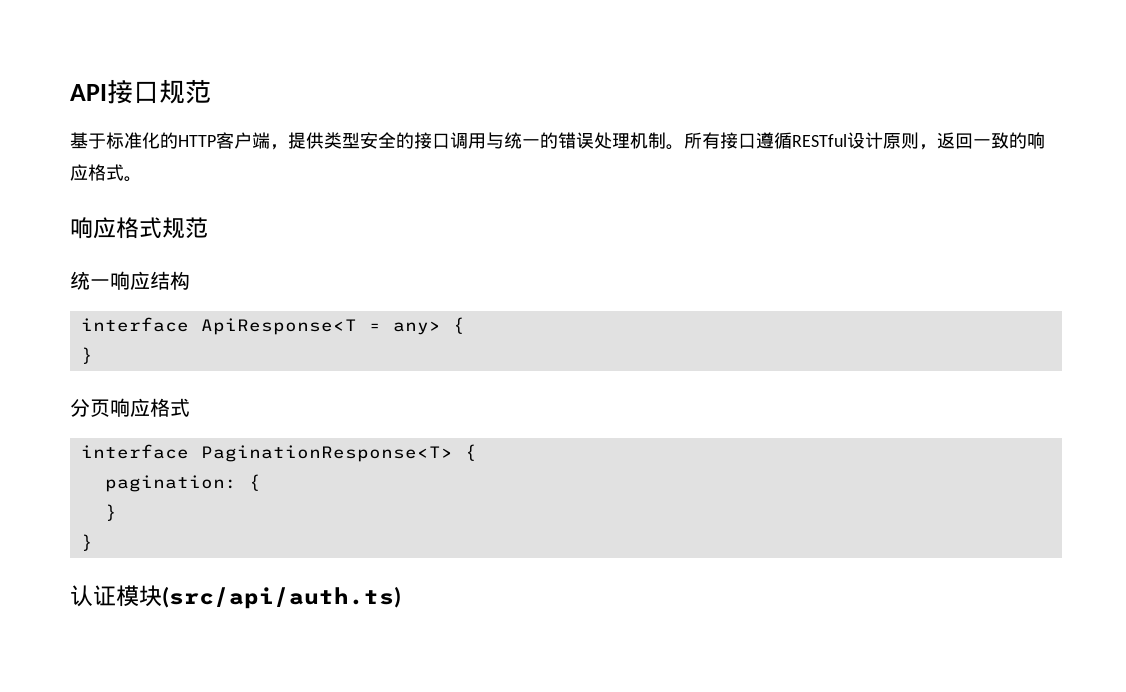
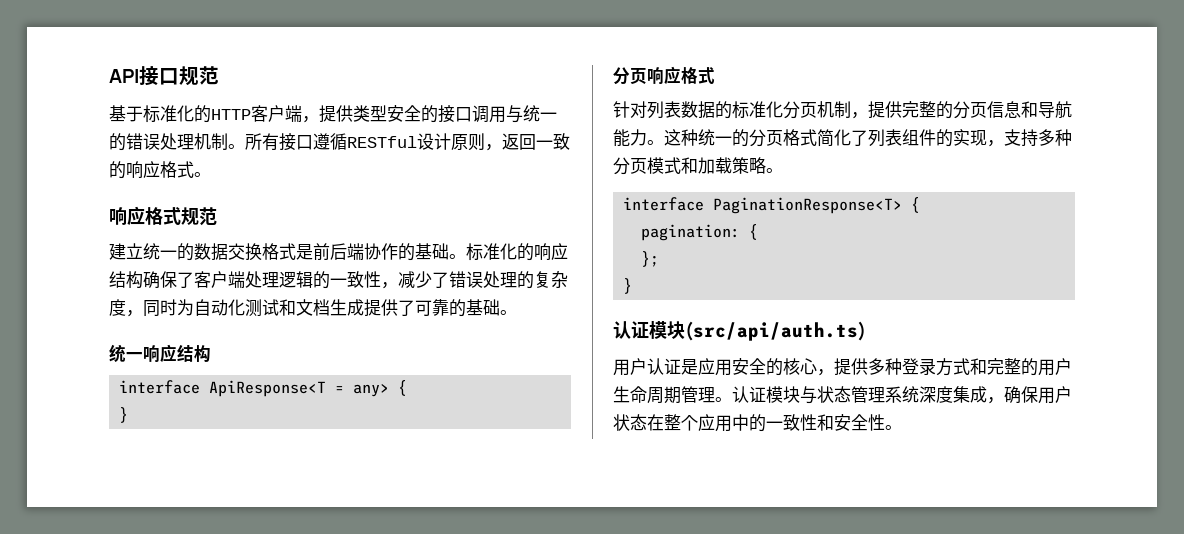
+ 建立统一的数据交换格式是前后端协作的基础。标准化的响应结构确保了客户端处理逻辑的一致性，减少了错误处理的复杂度，同时为自动化测试和文档生成提供了可靠的基础。
+ 针对列表数据的标准化分页机制，提供完整的分页信息和导航能力。这种统一的分页格式简化了列表组件的实现，支持多种分页模式和加载策略。
  pagination: {
- }
+ };
+ 用户认证是应用安全的核心，提供多种登录方式和完整的用户生命周期管理。认证模块与状态管理系统深度集成，确保用户状态在整个应用中的一致性和安全性。

